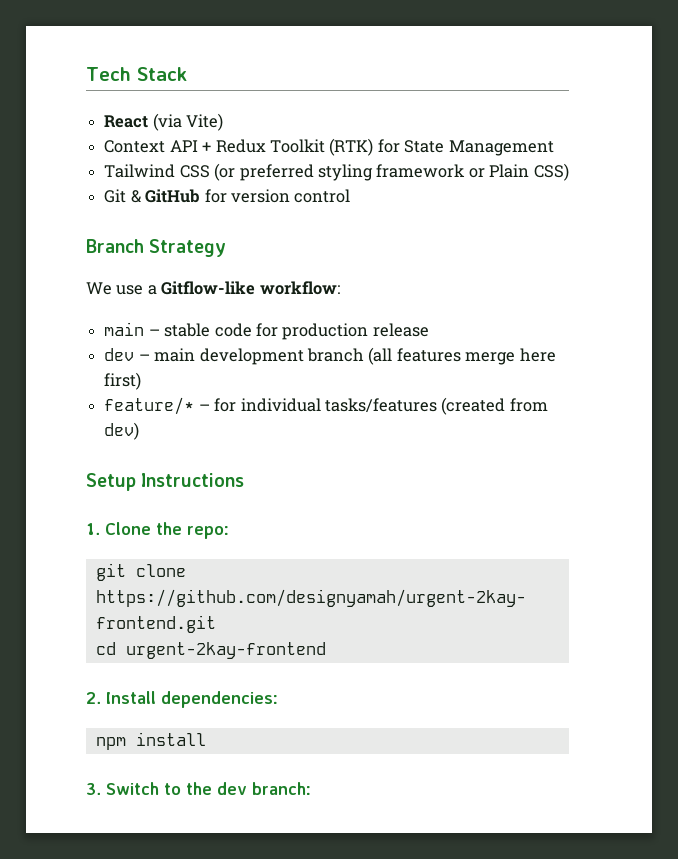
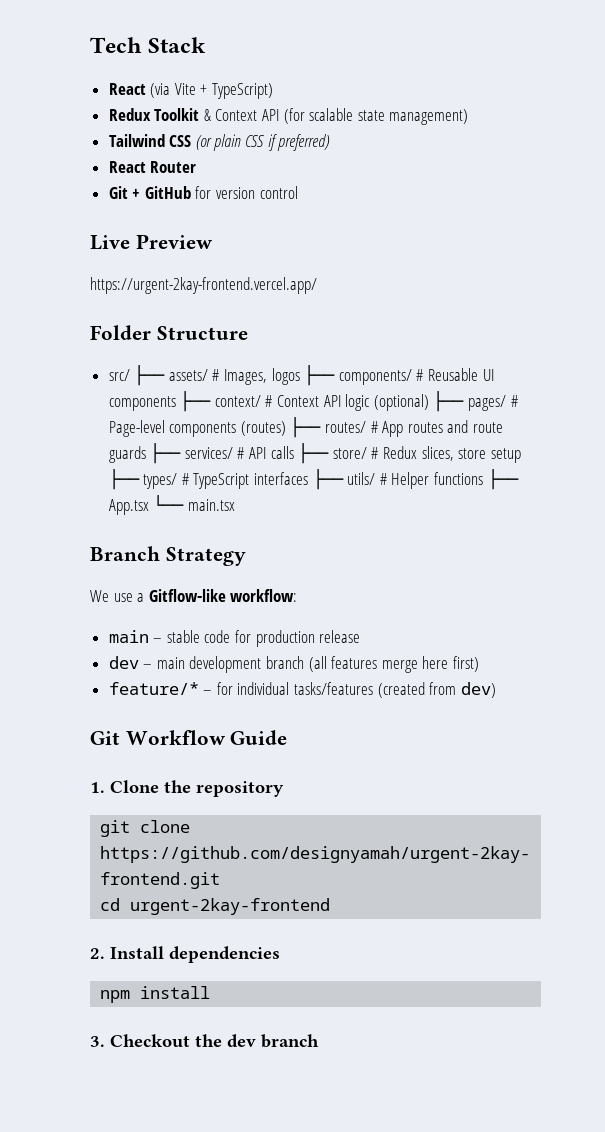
- React (via Vite)
- Context API + Redux Toolkit (RTK) for State Management
- Tailwind CSS (or preferred styling framework or Plain CSS)
- Git & GitHub for version control
+ React (via Vite + TypeScript)
+ Redux Toolkit & Context API (for scalable state management)
+ Tailwind CSS (or plain CSS if preferred)
+ React Router
+ Git + GitHub for version control
+ Live Preview
+ https://urgent-2kay-frontend.vercel.app/
+ Folder Structure
+ src/ ├── assets/ # Images, logos ├── components/ # Reusable UI components ├── context/ # Context API logic (optional) ├── pages/ # Page-level components (routes) ├── routes/ # App routes and route guards ├── services/ # API calls ├── store/ # Redux slices, store setup ├── types/ # TypeScript interfaces ├── utils/ # Helper functions ├── App.tsx └── main.tsx
- Setup Instructions
+ Git Workflow Guide
- 1. Clone the repo:
+ 1. Clone the repository
- 2. Install dependencies:
+ 2. Install dependencies
- 3. Switch to the dev branch:
+ 3. Checkout the dev branch

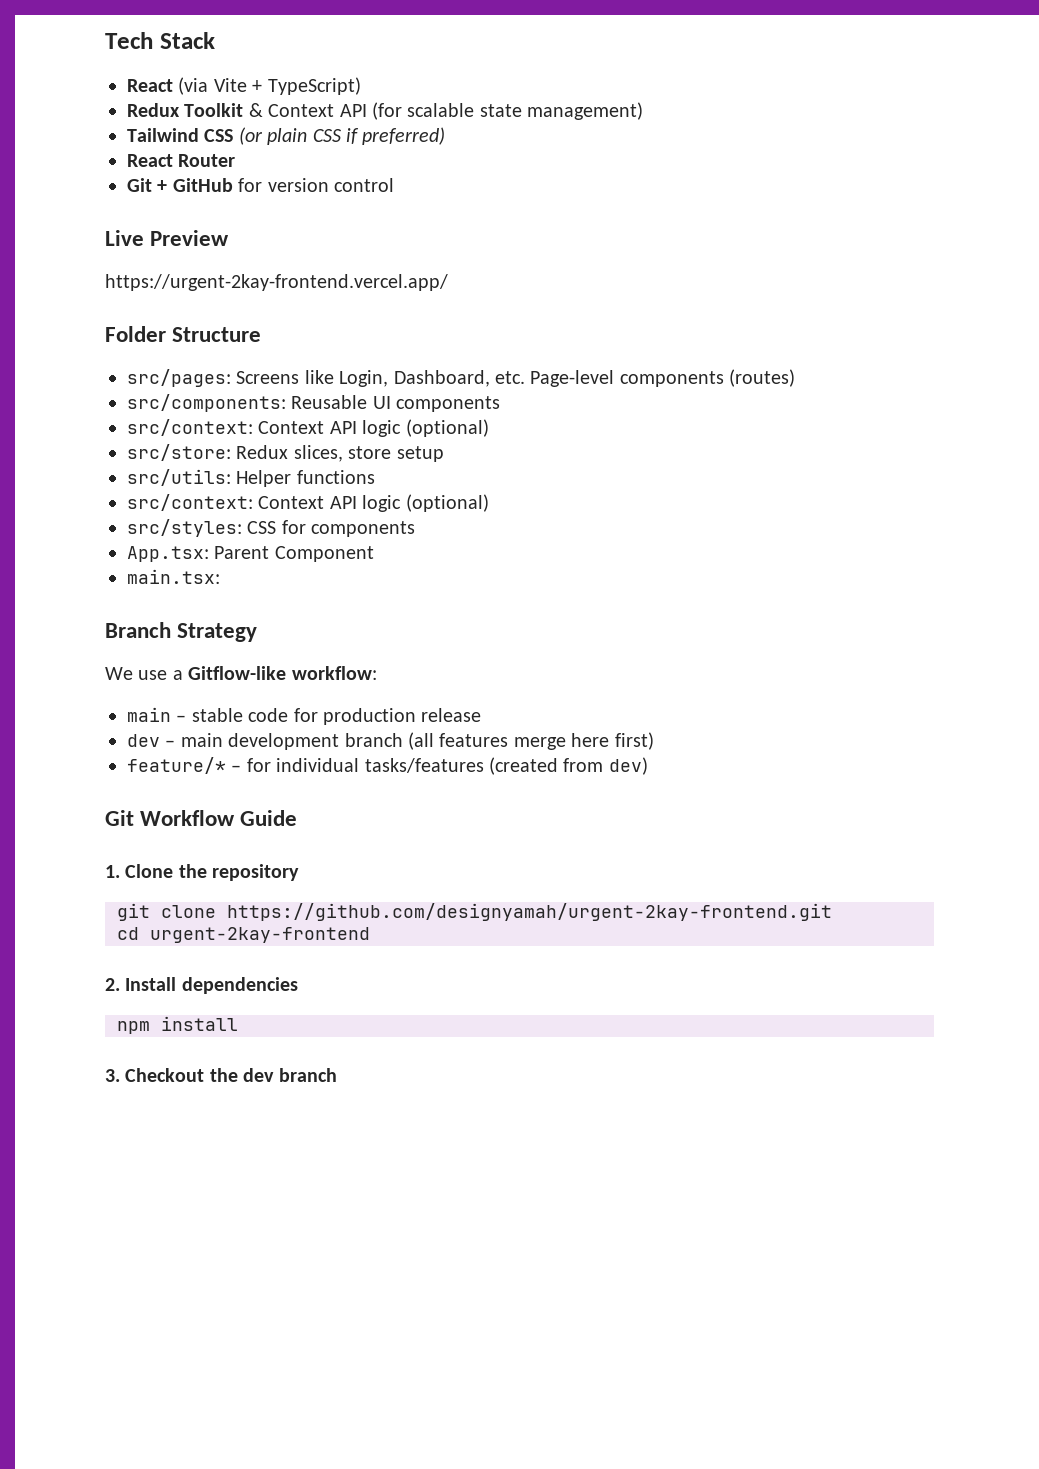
- src/ ├── assets/ # Images, logos ├── components/ # Reusable UI components ├── context/ # Context API logic (optional) ├── pages/ # Page-level components (routes) ├── routes/ # App routes and route guards ├── services/ # API calls ├── store/ # Redux slices, store setup ├── types/ # TypeScript interfaces ├── utils/ # Helper functions ├── App.tsx └── main.tsx
+ src/pages: Screens like Login, Dashboard, etc. Page-level components (routes)
+ src/components: Reusable UI components
+ src/context: Context API logic (optional)
+ src/store: Redux slices, store setup
+ src/utils: Helper functions
+ src/context: Context API logic (optional)
+ src/styles: CSS for components
+ App.tsx: Parent Component
+ main.tsx:

